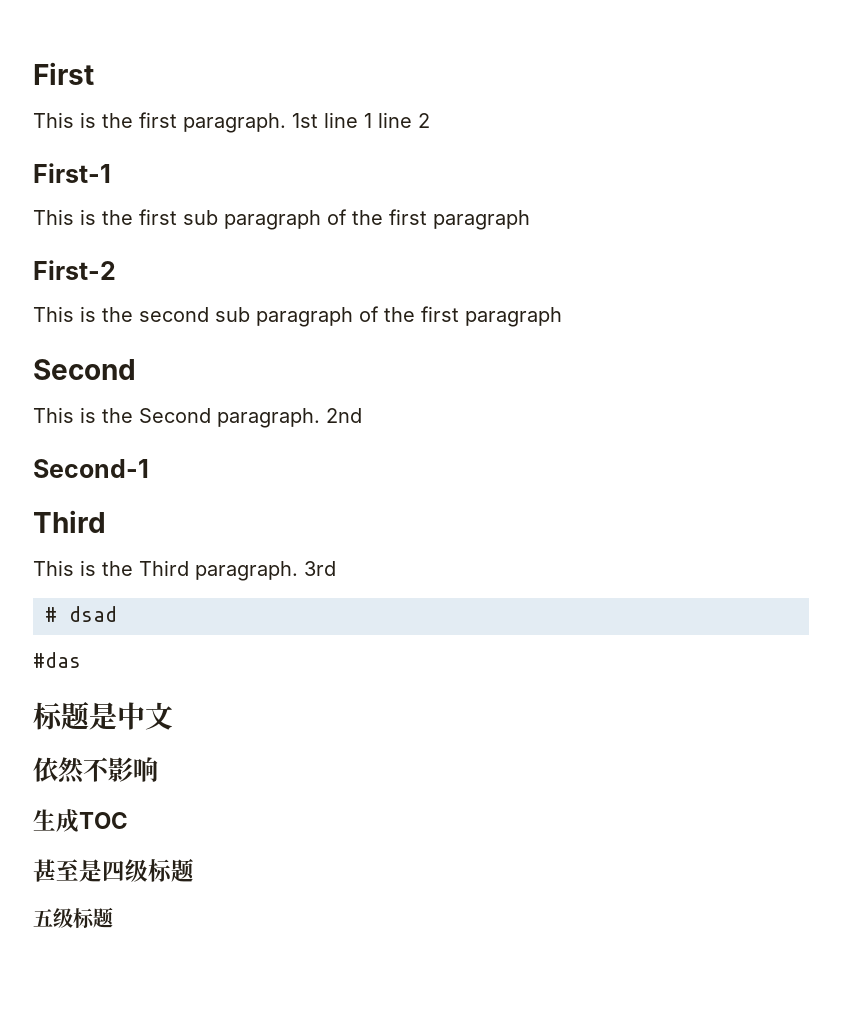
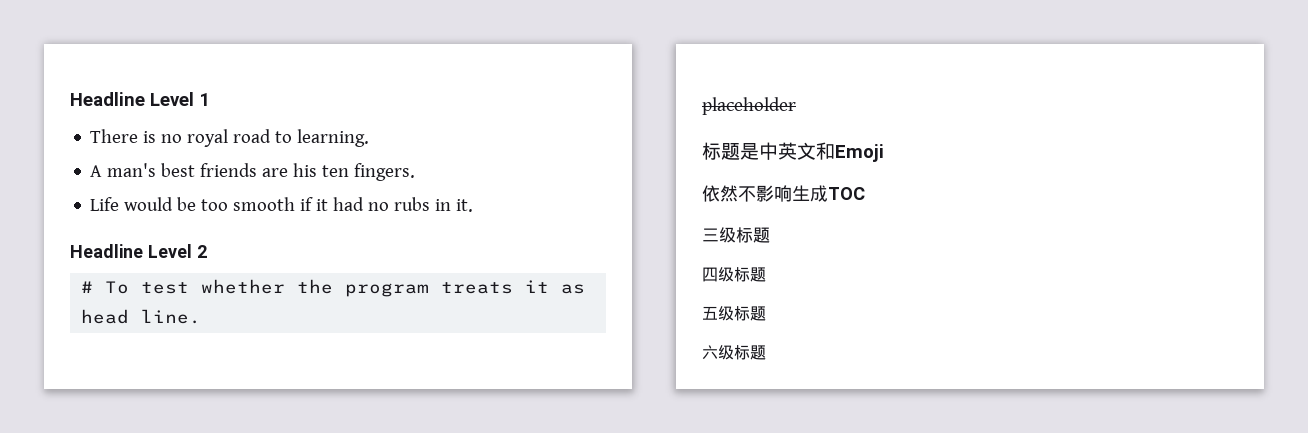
- First
- This is the first paragraph. 1st line 1 line 2
- First-1
- This is the first sub paragraph of the first paragraph
- First-2
- This is the second sub paragraph of the first paragraph
- Second
- This is the Second paragraph. 2nd
- Second-1
- Third
- This is the Third paragraph. 3rd
- # dsad
- #das
+ Headline Level 1
+ There is no royal road to learning.
+ A man's best friends are his ten fingers.
+ Life would be too smooth if it had no rubs in it.
+ Headline Level 2
+ # To test whether the program treats it as head line.
+ placeholder
- 标题是中文
+ 标题是中英文和Emoji
- 依然不影响
- 生成TOC
+ 依然不影响生成TOC
- 甚至是四级标题
+ 三级标题
+ 四级标题
+ 六级标题

